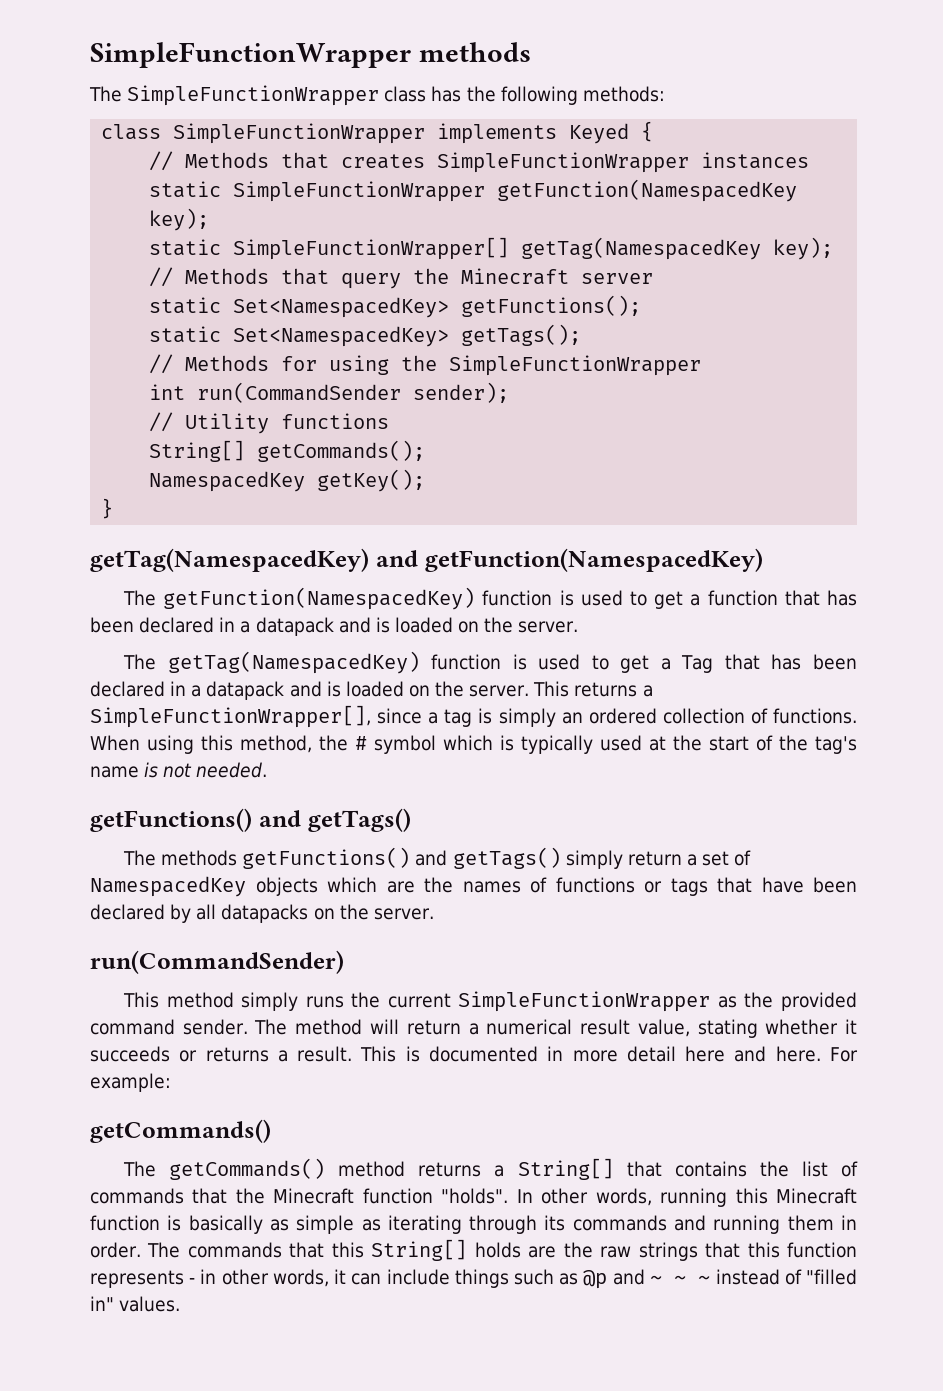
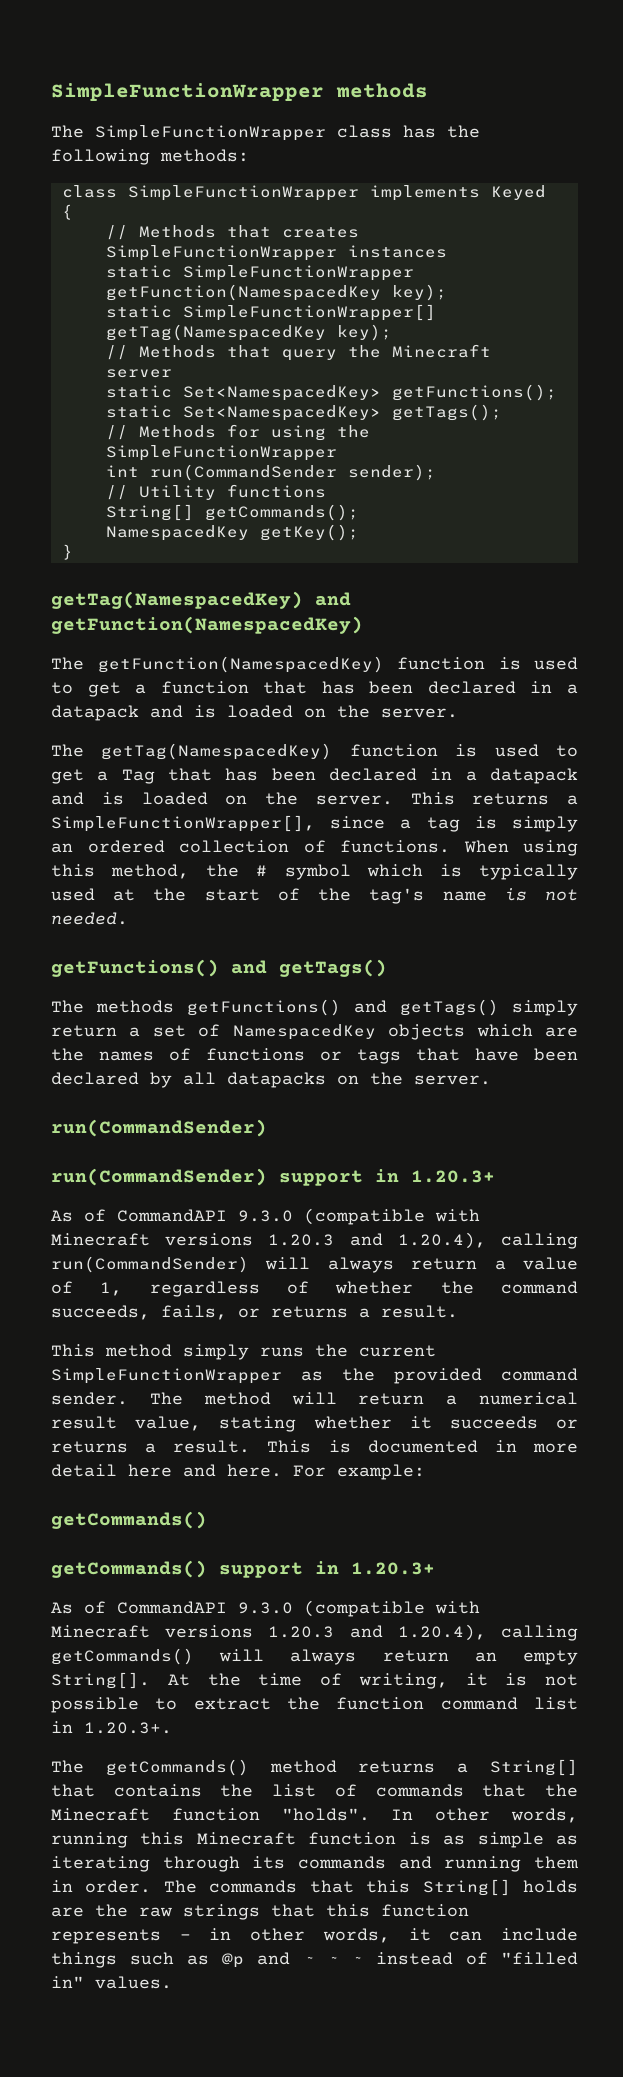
+ run(CommandSender) support in 1.20.3+
+ As of CommandAPI 9.3.0 (compatible with Minecraft versions 1.20.3 and 1.20.4), calling run(CommandSender) will always return a value of 1, regardless of whether the command succeeds, fails, or returns a result.
+ getCommands() support in 1.20.3+
+ As of CommandAPI 9.3.0 (compatible with Minecraft versions 1.20.3 and 1.20.4), calling getCommands() will always return an empty String[]. At the time of writing, it is not possible to extract the function command list in 1.20.3+.
- In other words, running this Minecraft function is basically as simple as iterating through its commands and running them in order.
+ In other words, running this Minecraft function is as simple as iterating through its commands and running them in order.

